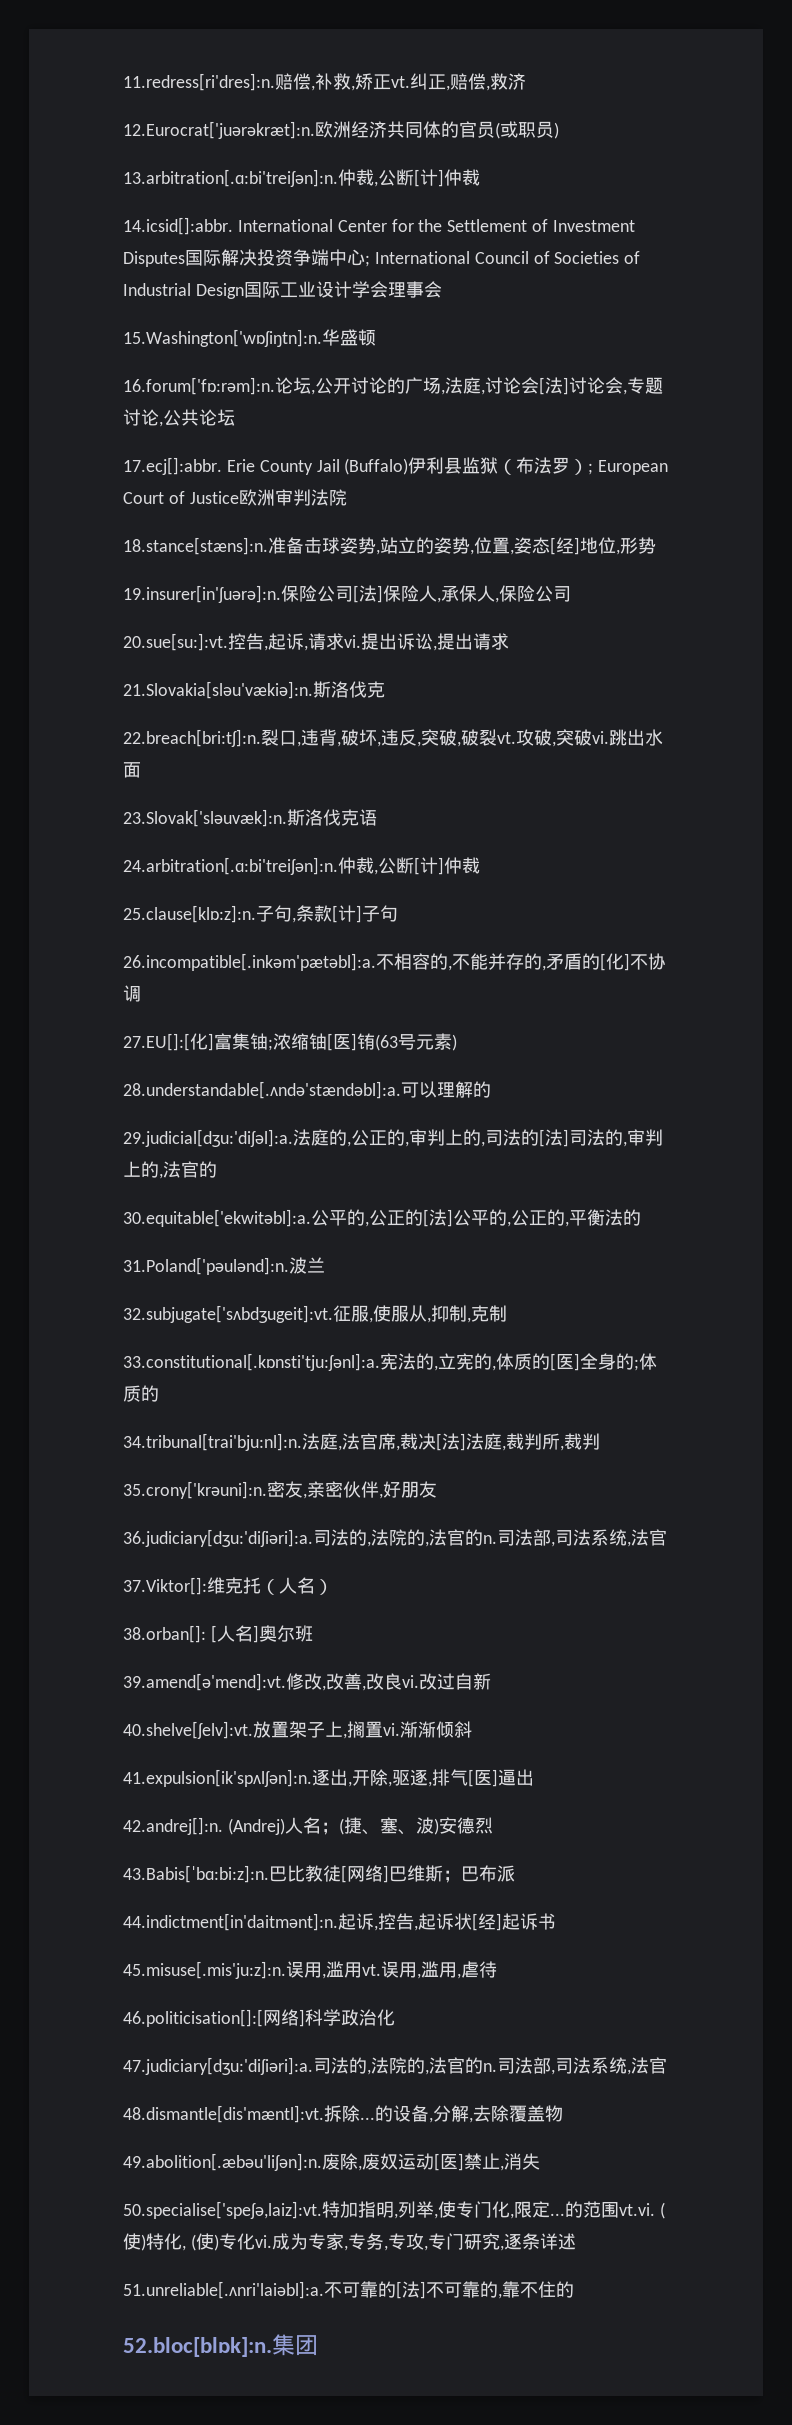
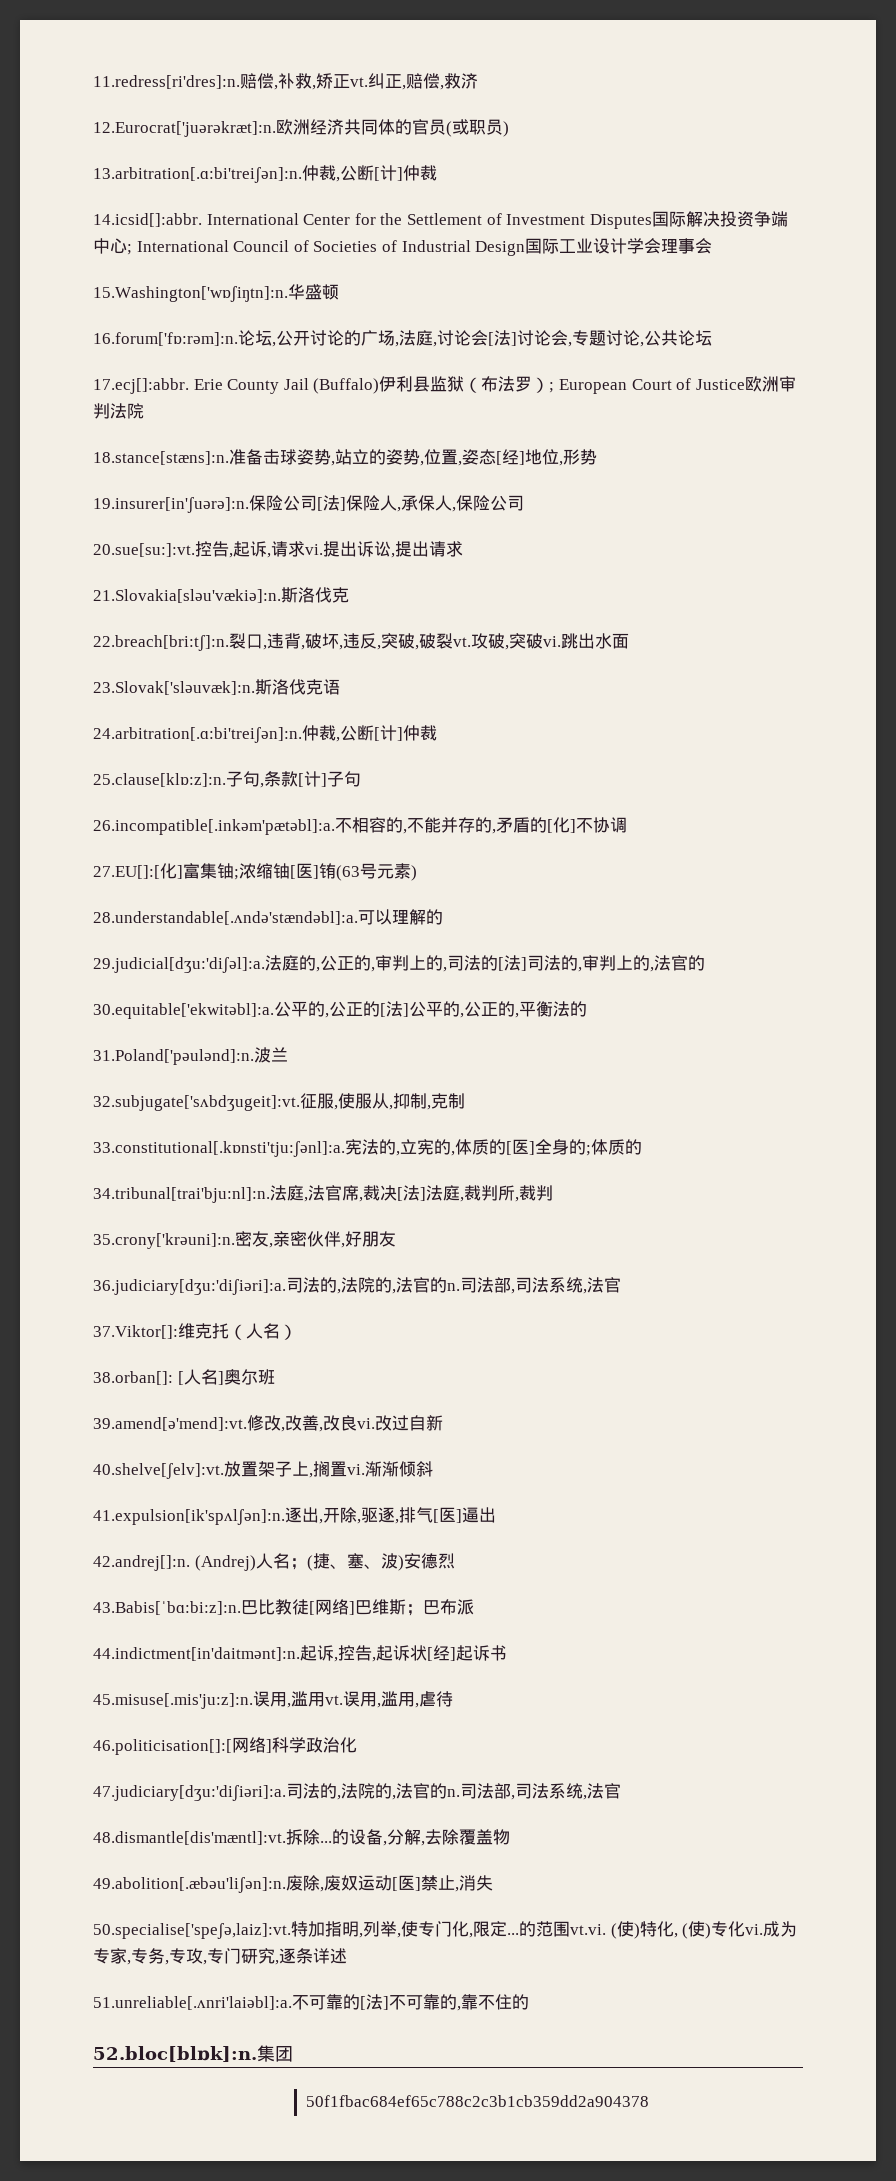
+ 50f1fbac684ef65c788c2c3b1cb359dd2a904378

